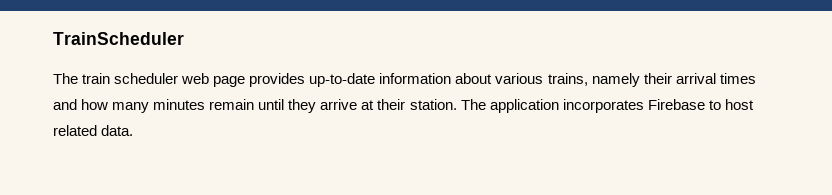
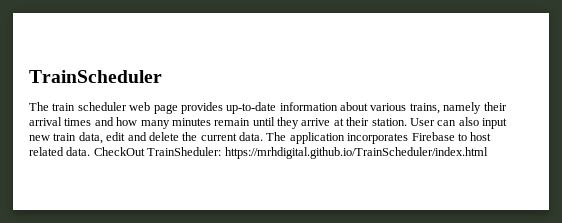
+ User can also input new train data, edit and delete the current data.
+ CheckOut TrainSheduler: https://mrhdigital.github.io/TrainScheduler/index.html

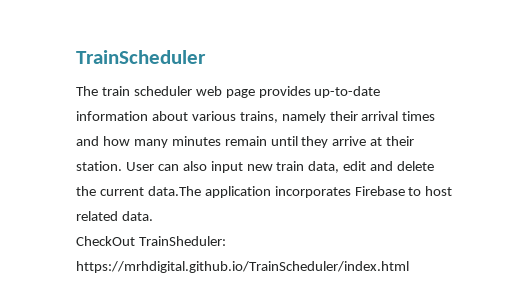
- User can also input new train data, edit and delete the current data. The application incorporates Firebase to host related data. CheckOut TrainSheduler: https://mrhdigital.github.io/TrainScheduler/index.html
+ User can also input new train data, edit and delete the current data.The application incorporates Firebase to host related data.
+ CheckOut TrainSheduler: https://mrhdigital.github.io/TrainScheduler/index.html

